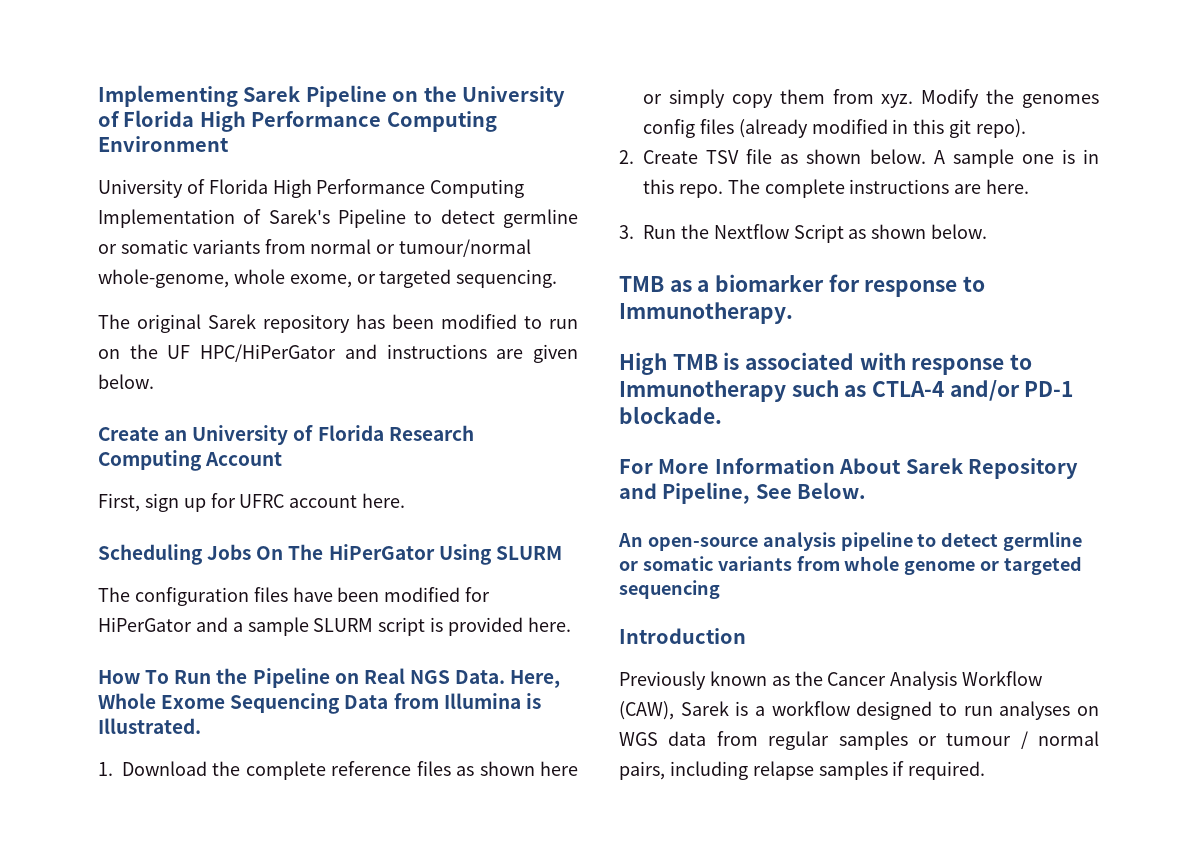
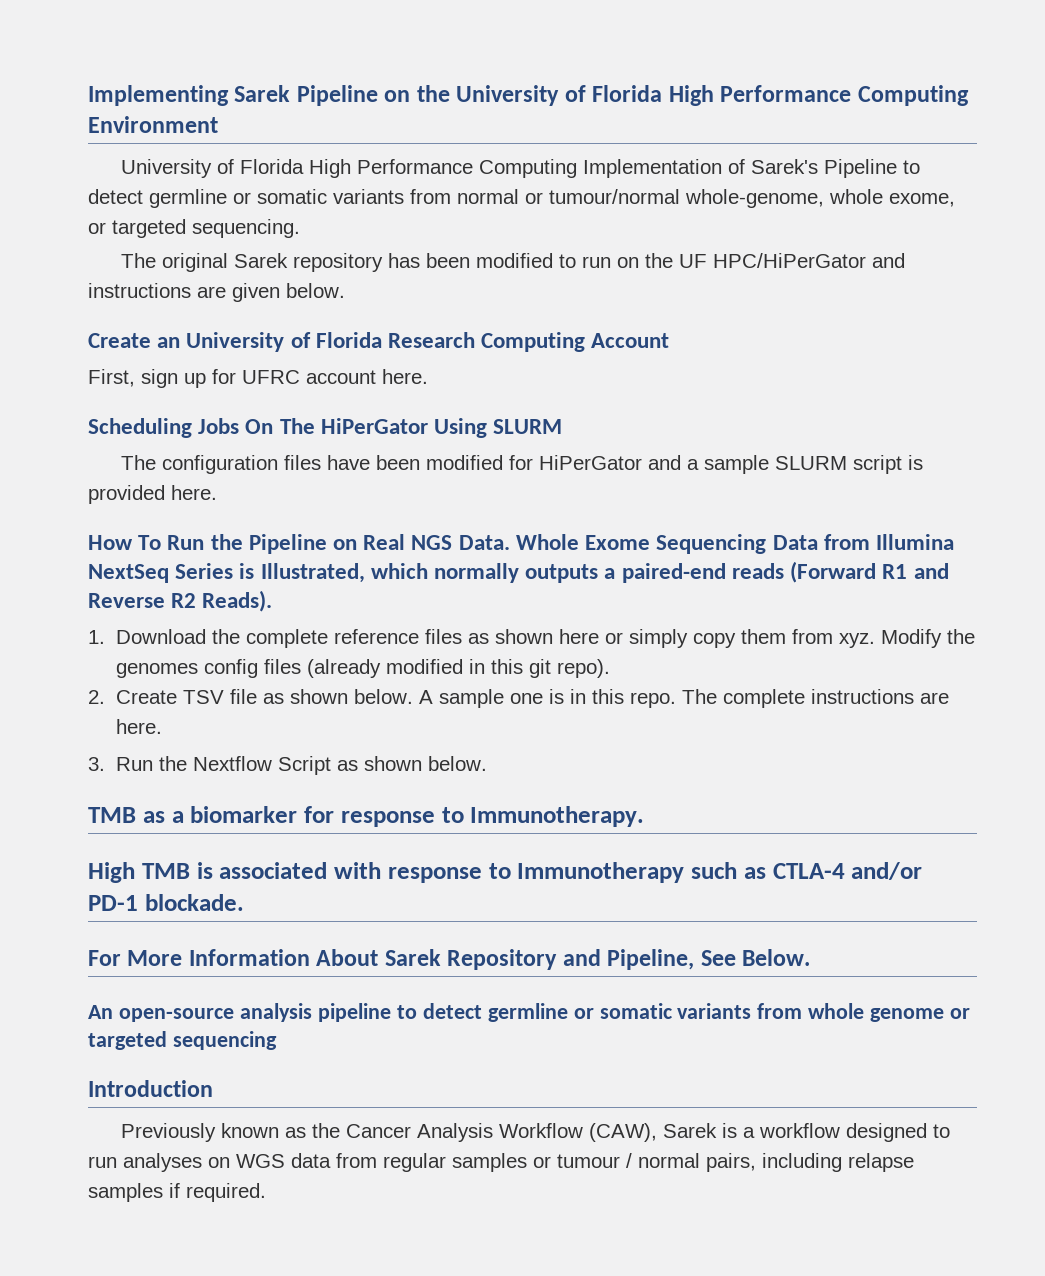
- Here, Whole Exome Sequencing Data from Illumina is Illustrated.
+ Whole Exome Sequencing Data from Illumina NextSeq Series is Illustrated, which normally outputs a paired-end reads (Forward R1 and Reverse R2 Reads).

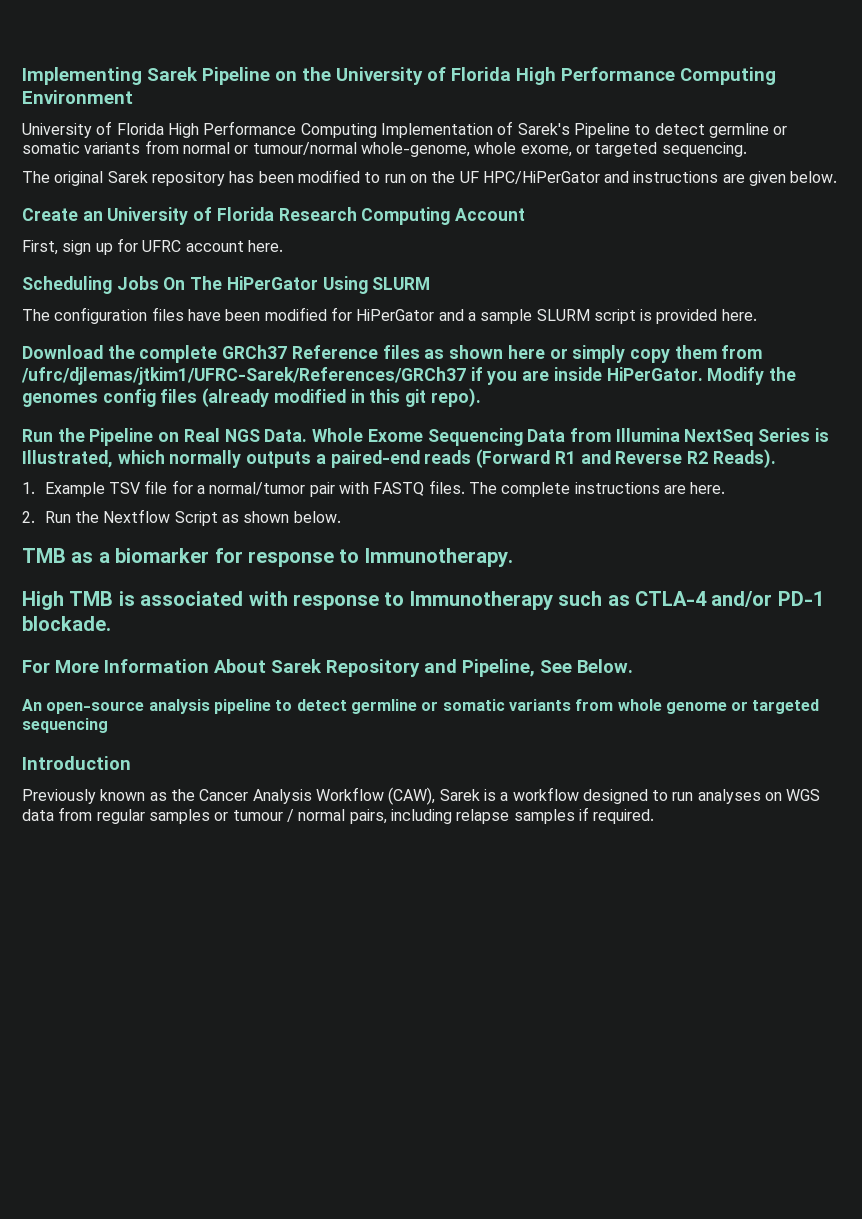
- How To Run the Pipeline on Real NGS Data.
+ Download the complete GRCh37 Reference files as shown here or simply copy them from /ufrc/djlemas/jtkim1/UFRC-Sarek/References/GRCh37 if you are inside HiPerGator. Modify the genomes config files (already modified in this git repo).
+ Run the Pipeline on Real NGS Data.
- 1. Download the complete reference files as shown here or simply copy them from xyz. Modify the genomes config files (already modified in this git repo).
- 2. Create TSV file as shown below. A sample one is in this repo.
+ 1. Example TSV file for a normal/tumor pair with FASTQ files.
- 3. Run the Nextflow Script as shown below.
+ 2. Run the Nextflow Script as shown below.

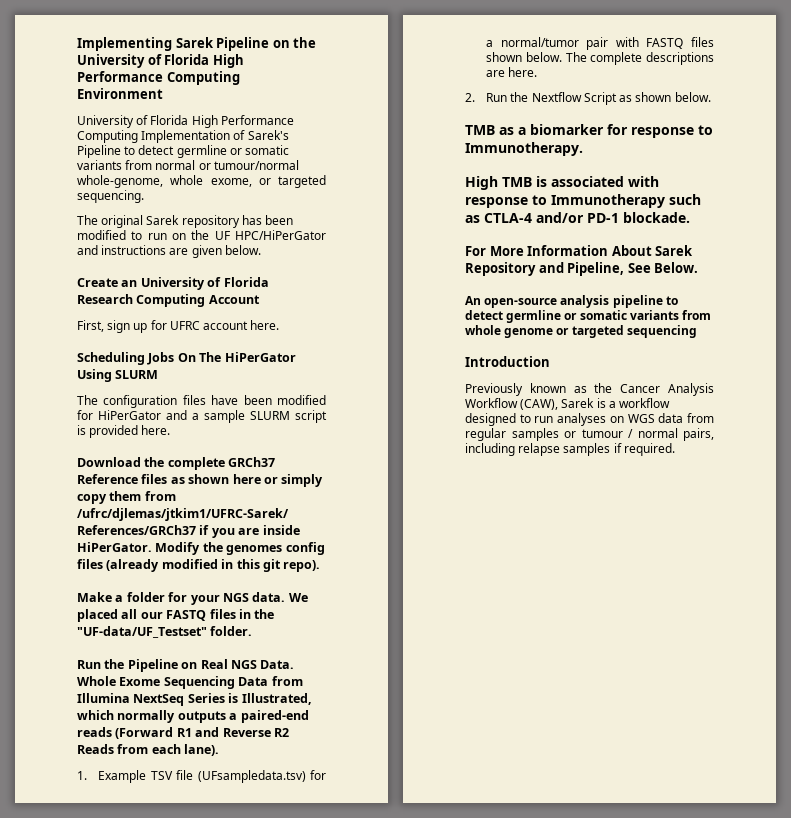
+ Make a folder for your NGS data. We placed all our FASTQ files in the "UF-data/UF_Testset" folder.
- Whole Exome Sequencing Data from Illumina NextSeq Series is Illustrated, which normally outputs a paired-end reads (Forward R1 and Reverse R2 Reads).
+ Whole Exome Sequencing Data from Illumina NextSeq Series is Illustrated, which normally outputs a paired-end reads (Forward R1 and Reverse R2 Reads from each lane).
- 1. Example TSV file for a normal/tumor pair with FASTQ files.
+ 1. Example TSV file (UFsampledata.tsv) for a normal/tumor pair with FASTQ files shown below.
- The complete instructions are here.
+ The complete descriptions are here.

